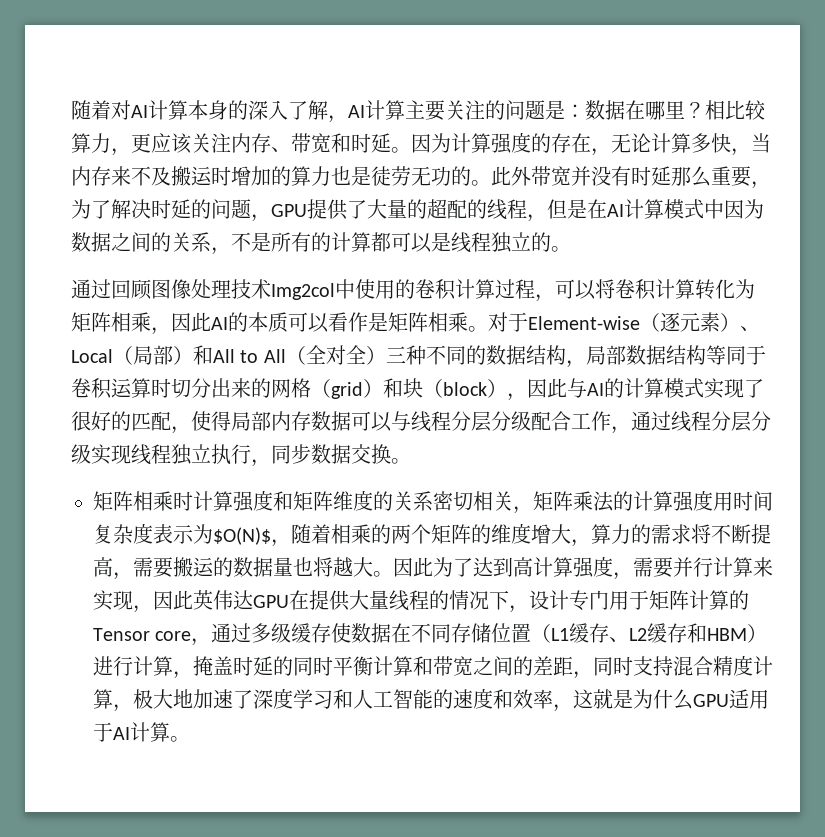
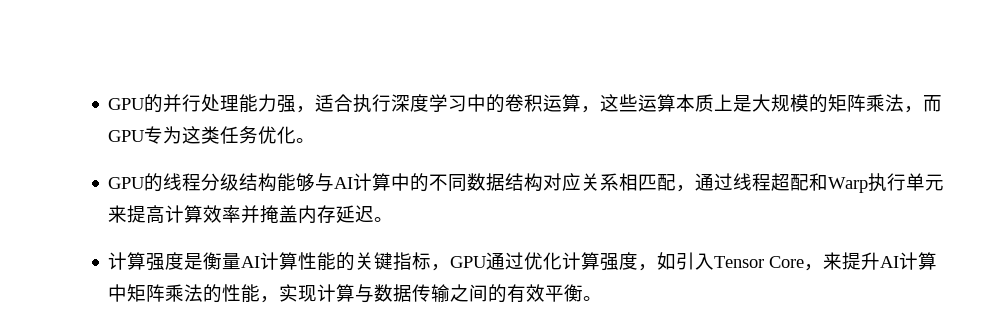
- 随着对AI计算本身的深入了解，AI计算主要关注的问题是：数据在哪里？相比较算力，更应该关注内存、带宽和时延。因为计算强度的存在，无论计算多快，当内存来不及搬运时增加的算力也是徒劳无功的。此外带宽并没有时延那么重要，为了解决时延的问题，GPU提供了大量的超配的线程，但是在AI计算模式中因为数据之间的关系，不是所有的计算都可以是线程独立的。
- 通过回顾图像处理技术Img2col中使用的卷积计算过程，可以将卷积计算转化为矩阵相乘，因此AI的本质可以看作是矩阵相乘。对于Element-wise（逐元素）、Local（局部）和All to All（全对全）三种不同的数据结构，局部数据结构等同于卷积运算时切分出来的网格（grid）和块（block），因此与AI的计算模式实现了很好的匹配，使得局部内存数据可以与线程分层分级配合工作，通过线程分层分级实现线程独立执行，同步数据交换。
- 矩阵相乘时计算强度和矩阵维度的关系密切相关，矩阵乘法的计算强度用时间复杂度表示为$O(N)$，随着相乘的两个矩阵的维度增大，算力的需求将不断提高，需要搬运的数据量也将越大。因此为了达到高计算强度，需要并行计算来实现，因此英伟达GPU在提供大量线程的情况下，设计专门用于矩阵计算的Tensor core，通过多级缓存使数据在不同存储位置（L1缓存、L2缓存和HBM）进行计算，掩盖时延的同时平衡计算和带宽之间的差距，同时支持混合精度计算，极大地加速了深度学习和人工智能的速度和效率，这就是为什么GPU适用于AI计算。
+ GPU的并行处理能力强，适合执行深度学习中的卷积运算，这些运算本质上是大规模的矩阵乘法，而GPU专为这类任务优化。
+ GPU的线程分级结构能够与AI计算中的不同数据结构对应关系相匹配，通过线程超配和Warp执行单元来提高计算效率并掩盖内存延迟。
+ 计算强度是衡量AI计算性能的关键指标，GPU通过优化计算强度，如引入Tensor Core，来提升AI计算中矩阵乘法的性能，实现计算与数据传输之间的有效平衡。

